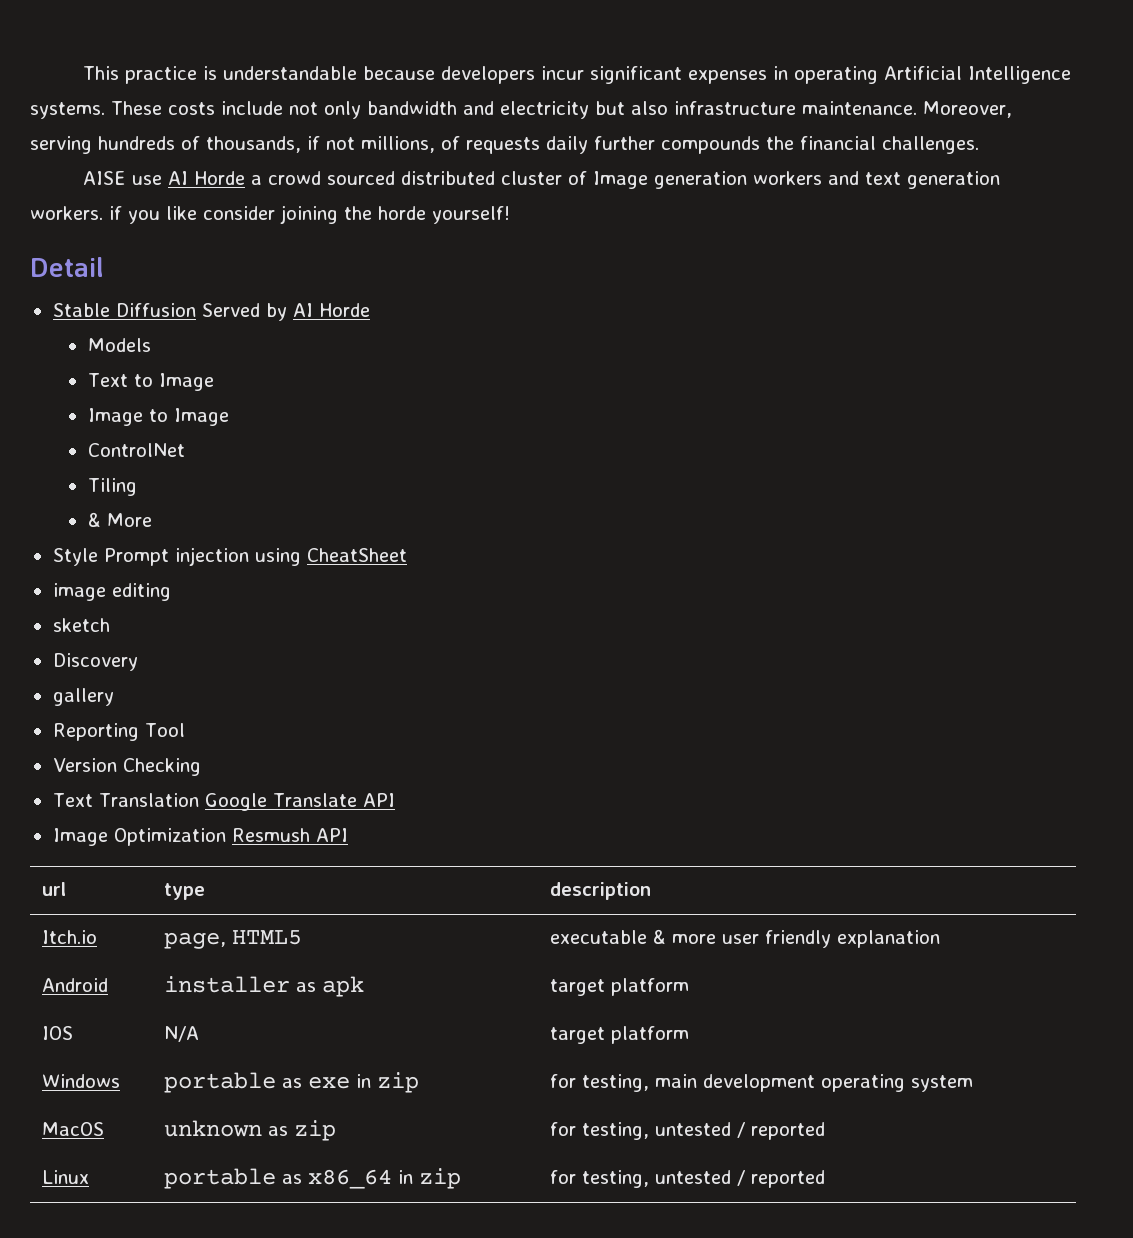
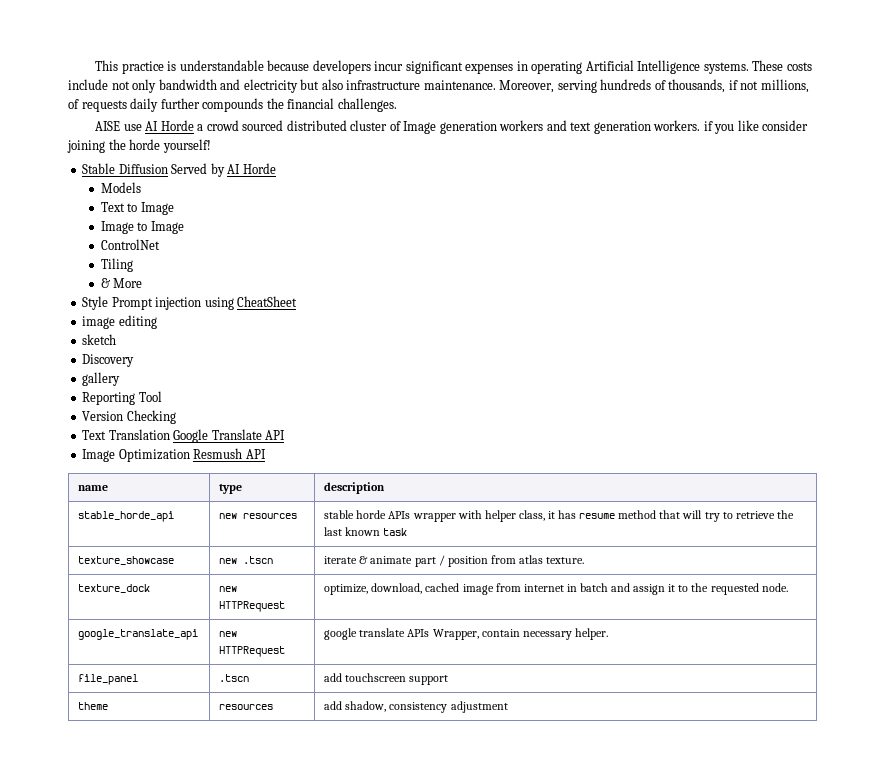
- Detail
- url | type | description
+ name | type | description
- Itch.io | page, HTML5 | executable & more user friendly explanation
- Android | installer as apk | target platform
- IOS | N/A | target platform
- Windows | portable as exe in zip | for testing, main development operating system
- MacOS | unknown as zip | for testing, untested / reported
- Linux | portable as x86_64 in zip | for testing, untested / reported
+ stable_horde_api | new resources | stable horde APIs wrapper with helper class, it has resume method that will try to retrieve the last known task
+ texture_showcase | new .tscn | iterate & animate part / position from atlas texture.
+ texture_dock | new HTTPRequest | optimize, download, cached image from internet in batch and assign it to the requested node.
+ google_translate_api | new HTTPRequest | google translate APIs Wrapper, contain necessary helper.
+ file_panel | .tscn | add touchscreen support
+ theme | resources | add shadow, consistency adjustment

